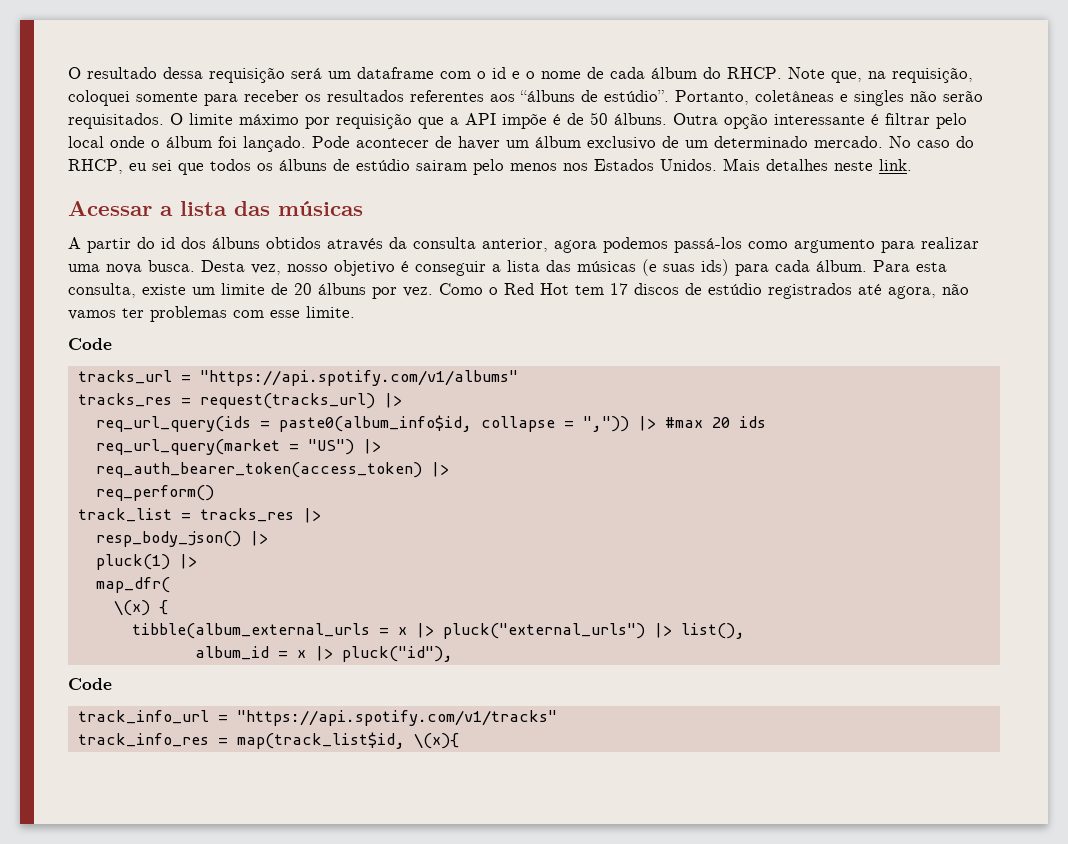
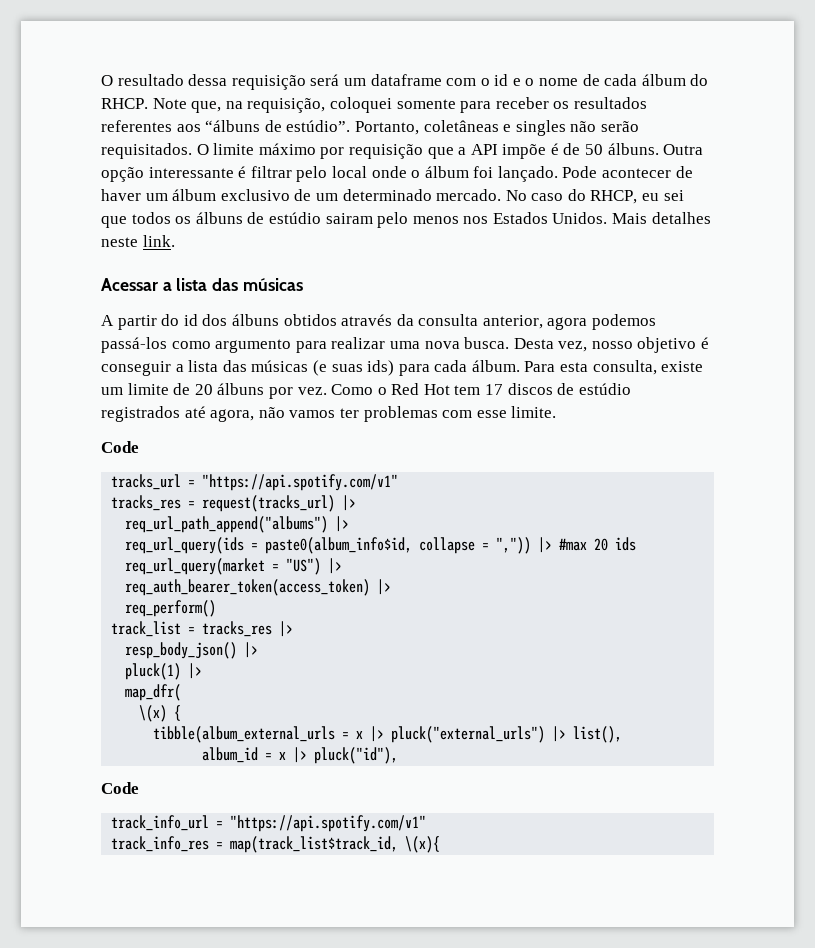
- tracks_url = "https://api.spotify.com/v1/albums"
+ tracks_url = "https://api.spotify.com/v1"
+ req_url_path_append("albums") |>
- track_info_url = "https://api.spotify.com/v1/tracks"
+ track_info_url = "https://api.spotify.com/v1"
- track_info_res = map(track_list$id, \(x){
+ track_info_res = map(track_list$track_id, \(x){

